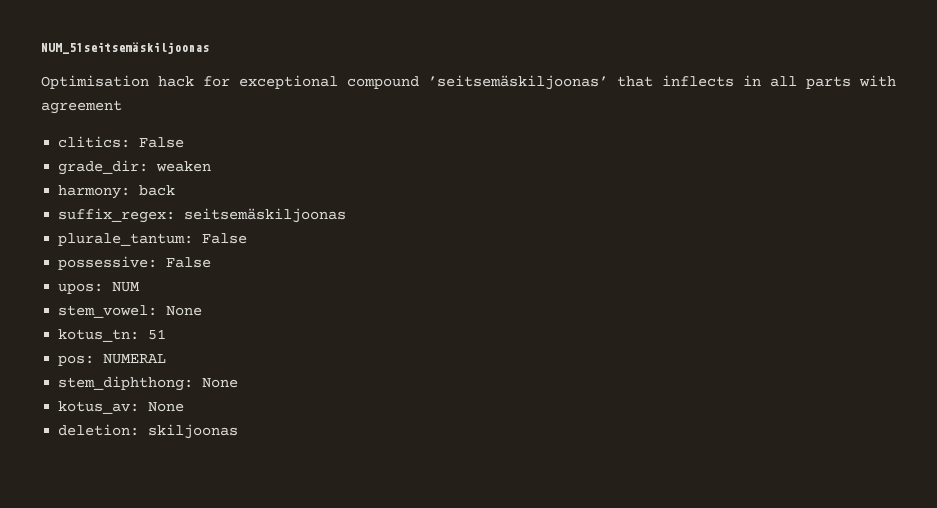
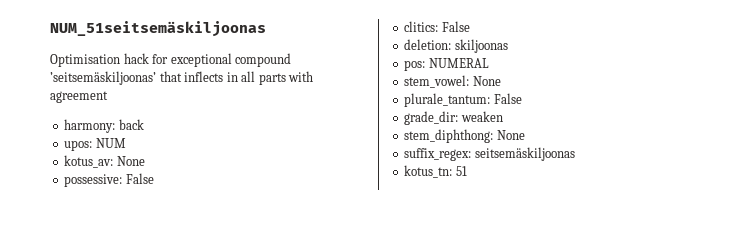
+ harmony: back
+ upos: NUM
+ kotus_av: None
+ possessive: False
  clitics: False
+ deletion: skiljoonas
+ pos: NUMERAL
+ stem_vowel: None
+ plurale_tantum: False
- harmony: back
+ stem_diphthong: None
- plurale_tantum: False
- possessive: False
- upos: NUM
- stem_vowel: None
  kotus_tn: 51
- pos: NUMERAL
- stem_diphthong: None
- kotus_av: None
- deletion: skiljoonas

